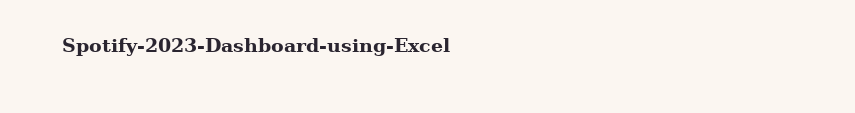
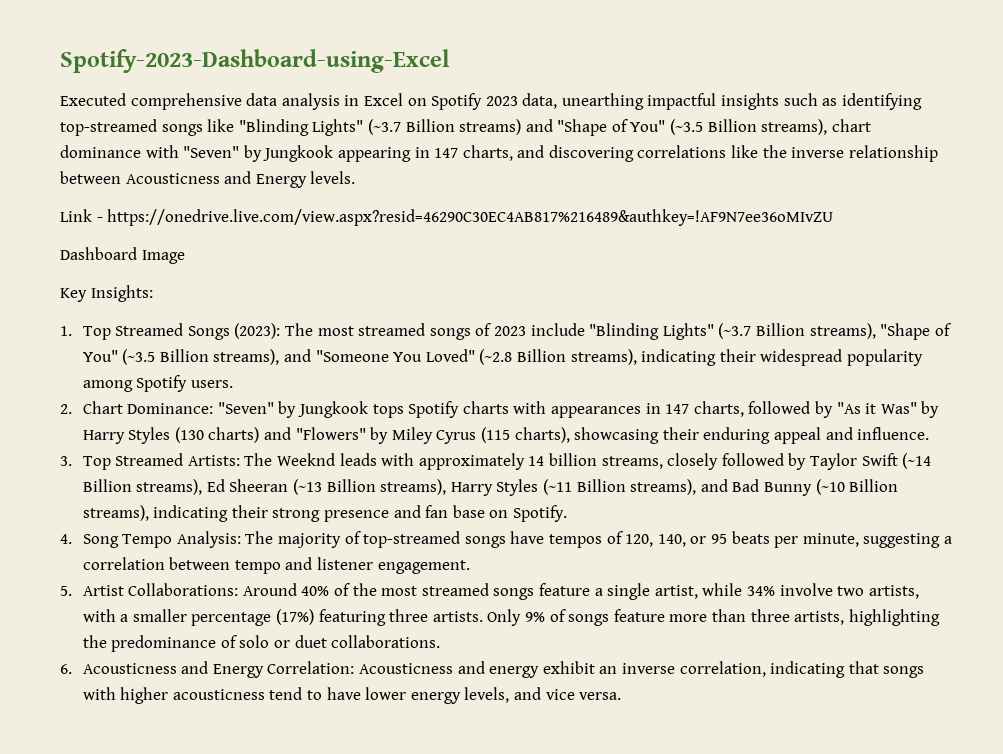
+ Executed comprehensive data analysis in Excel on Spotify 2023 data, unearthing impactful insights such as identifying top-streamed songs like "Blinding Lights" (~3.7 Billion streams) and "Shape of You" (~3.5 Billion streams), chart dominance with "Seven" by Jungkook appearing in 147 charts, and discovering correlations like the inverse relationship between Acousticness and Energy levels.
+ Link - https://onedrive.live.com/view.aspx?resid=46290C30EC4AB817%216489&authkey=!AF9N7ee36oMIvZU
+ Dashboard Image
+ Key Insights:
+ 1. Top Streamed Songs (2023): The most streamed songs of 2023 include "Blinding Lights" (~3.7 Billion streams), "Shape of You" (~3.5 Billion streams), and "Someone You Loved" (~2.8 Billion streams), indicating their widespread popularity among Spotify users.
+ 2. Chart Dominance: "Seven" by Jungkook tops Spotify charts with appearances in 147 charts, followed by "As it Was" by Harry Styles (130 charts) and "Flowers" by Miley Cyrus (115 charts), showcasing their enduring appeal and influence.
+ 3. Top Streamed Artists: The Weeknd leads with approximately 14 billion streams, closely followed by Taylor Swift (~14 Billion streams), Ed Sheeran (~13 Billion streams), Harry Styles (~11 Billion streams), and Bad Bunny (~10 Billion streams), indicating their strong presence and fan base on Spotify.
+ 4. Song Tempo Analysis: The majority of top-streamed songs have tempos of 120, 140, or 95 beats per minute, suggesting a correlation between tempo and listener engagement.
+ 5. Artist Collaborations: Around 40% of the most streamed songs feature a single artist, while 34% involve two artists, with a smaller percentage (17%) featuring three artists. Only 9% of songs feature more than three artists, highlighting the predominance of solo or duet collaborations.
+ 6. Acousticness and Energy Correlation: Acousticness and energy exhibit an inverse correlation, indicating that songs with higher acousticness tend to have lower energy levels, and vice versa.

